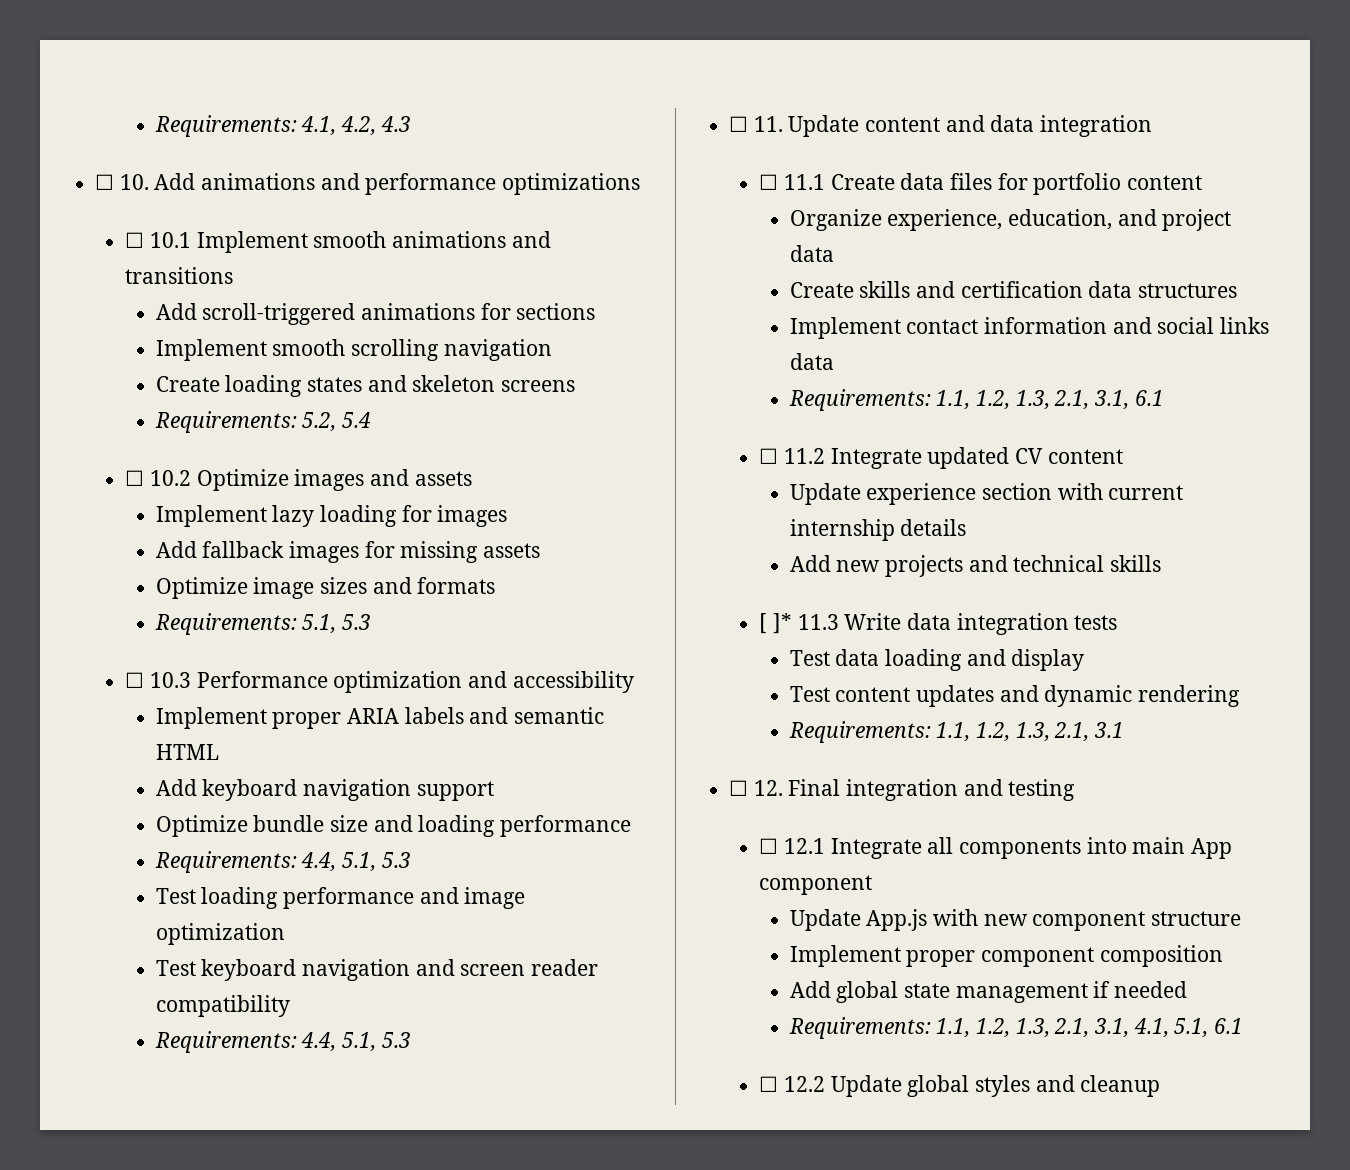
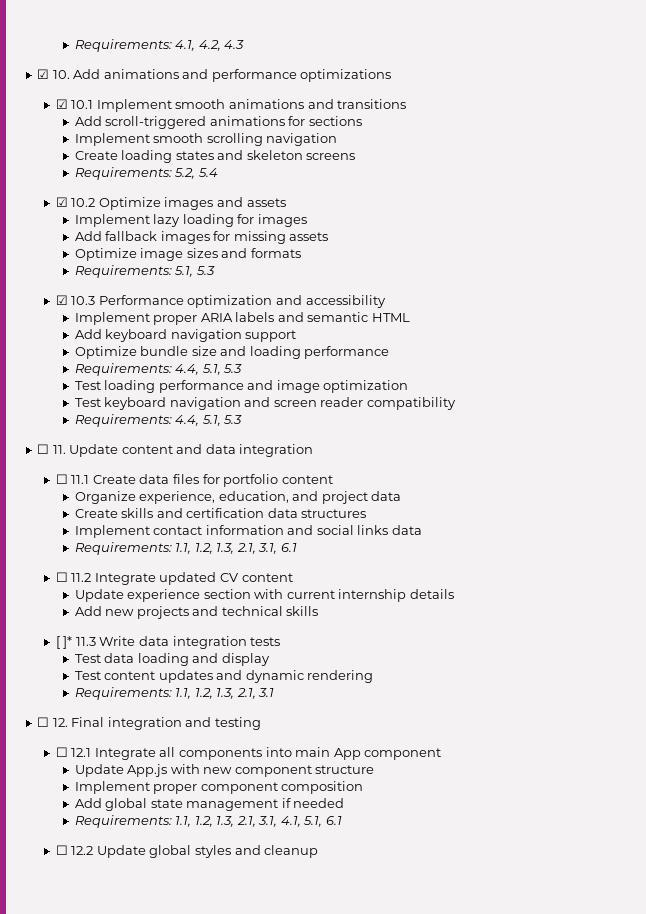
- ☐ 10. Add animations and performance optimizations
+ ☑ 10. Add animations and performance optimizations
- ☐ 10.1 Implement smooth animations and transitions
+ ☑ 10.1 Implement smooth animations and transitions
- ☐ 10.2 Optimize images and assets
+ ☑ 10.2 Optimize images and assets
- ☐ 10.3 Performance optimization and accessibility
+ ☑ 10.3 Performance optimization and accessibility

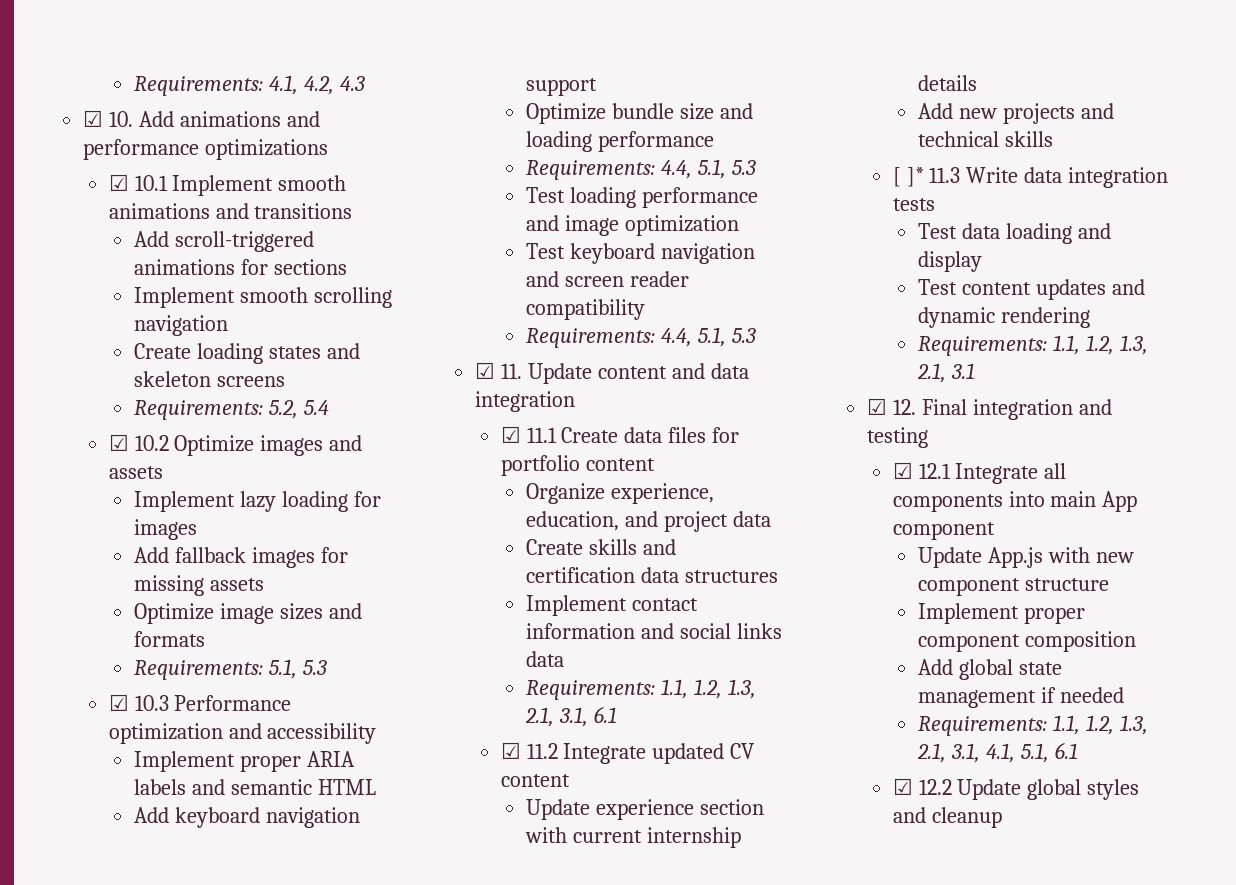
- ☐ 11. Update content and data integration
+ ☑ 11. Update content and data integration
- ☐ 11.1 Create data files for portfolio content
+ ☑ 11.1 Create data files for portfolio content
- ☐ 11.2 Integrate updated CV content
+ ☑ 11.2 Integrate updated CV content
- ☐ 12. Final integration and testing
+ ☑ 12. Final integration and testing
- ☐ 12.1 Integrate all components into main App component
+ ☑ 12.1 Integrate all components into main App component
- ☐ 12.2 Update global styles and cleanup
+ ☑ 12.2 Update global styles and cleanup

